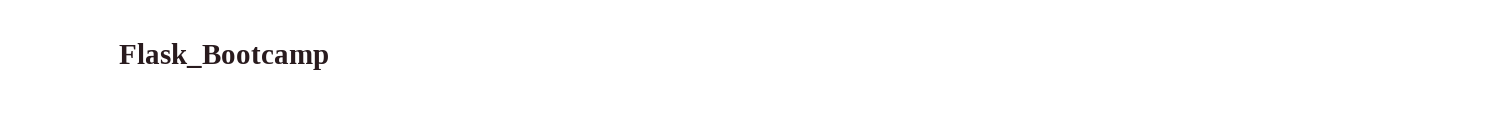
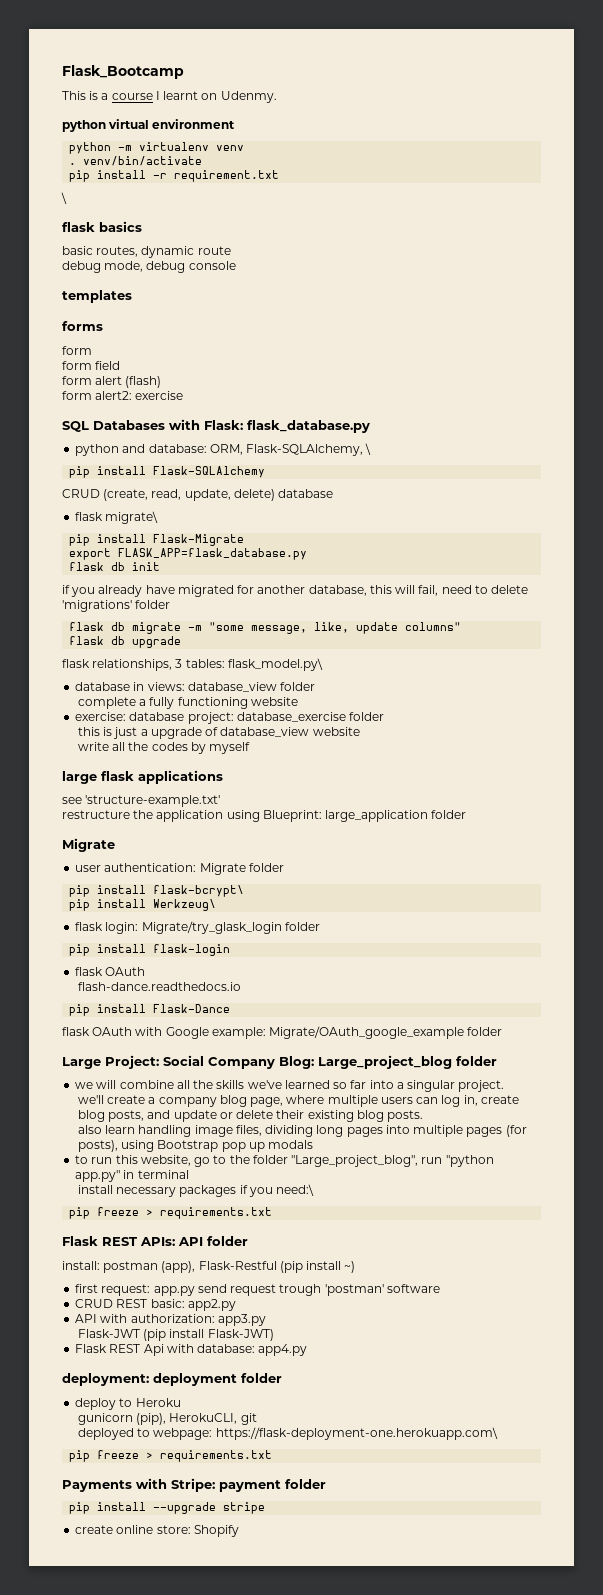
+ This is a course I learnt on Udenmy.
+ python virtual environment
+ python -m virtualenv venv
+ . venv/bin/activate
+ pip install -r requirement.txt
+ \
+ flask basics
+ basic routes, dynamic route
+ debug mode, debug console
+ templates
+ forms
+ form
+ form field
+ form alert (flash)
+ form alert2: exercise
+ SQL Databases with Flask: flask_database.py
+ python and database: ORM, Flask-SQLAlchemy, \
+ pip install Flask-SQLAlchemy
+ CRUD (create, read, update, delete) database
+ flask migrate\
+ pip install Flask-Migrate
+ export FLASK_APP=flask_database.py
+ flask db init
+ if you already have migrated for another database, this will fail, need to delete 'migrations' folder
+ flask db migrate -m "some message, like, update columns"
+ flask db upgrade
+ flask relationships, 3 tables: flask_model.py\
+ database in views: database_view folder
+ complete a fully functioning website
+ exercise: database project: database_exercise folder
+ this is just a upgrade of database_view website
+ write all the codes by myself
+ large flask applications
+ see 'structure-example.txt'
+ restructure the application using Blueprint: large_application folder
+ Migrate
+ user authentication: Migrate folder
+ pip install flask-bcrypt\
+ pip install Werkzeug\
+ flask login: Migrate/try_glask_login folder
+ pip install flask-login
+ flask OAuth
+ flash-dance.readthedocs.io
+ pip install Flask-Dance
+ flask OAuth with Google example: Migrate/OAuth_google_example folder
+ Large Project: Social Company Blog: Large_project_blog folder
+ we will combine all the skills we've learned so far into a singular project.
+ we'll create a company blog page, where multiple users can log in, create blog posts, and update or delete their existing blog posts.
+ also learn handling image files, dividing long pages into multiple pages (for posts), using Bootstrap pop up modals
+ to run this website, go to the folder "Large_project_blog", run "python app.py" in terminal
+ install necessary packages if you need:\
+ pip freeze > requirements.txt
+ Flask REST APIs: API folder
+ install: postman (app), Flask-Restful (pip install ~)
+ first request: app.py send request trough 'postman' software
+ CRUD REST basic: app2.py
+ API with authorization: app3.py
+ Flask-JWT (pip install Flask-JWT)
+ Flask REST Api with database: app4.py
+ deployment: deployment folder
+ deploy to Heroku
+ gunicorn (pip), HerokuCLI, git
+ deployed to webpage: https://flask-deployment-one.herokuapp.com\
+ pip freeze > requirements.txt
+ Payments with Stripe: payment folder
+ pip install --upgrade stripe
+ create online store: Shopify

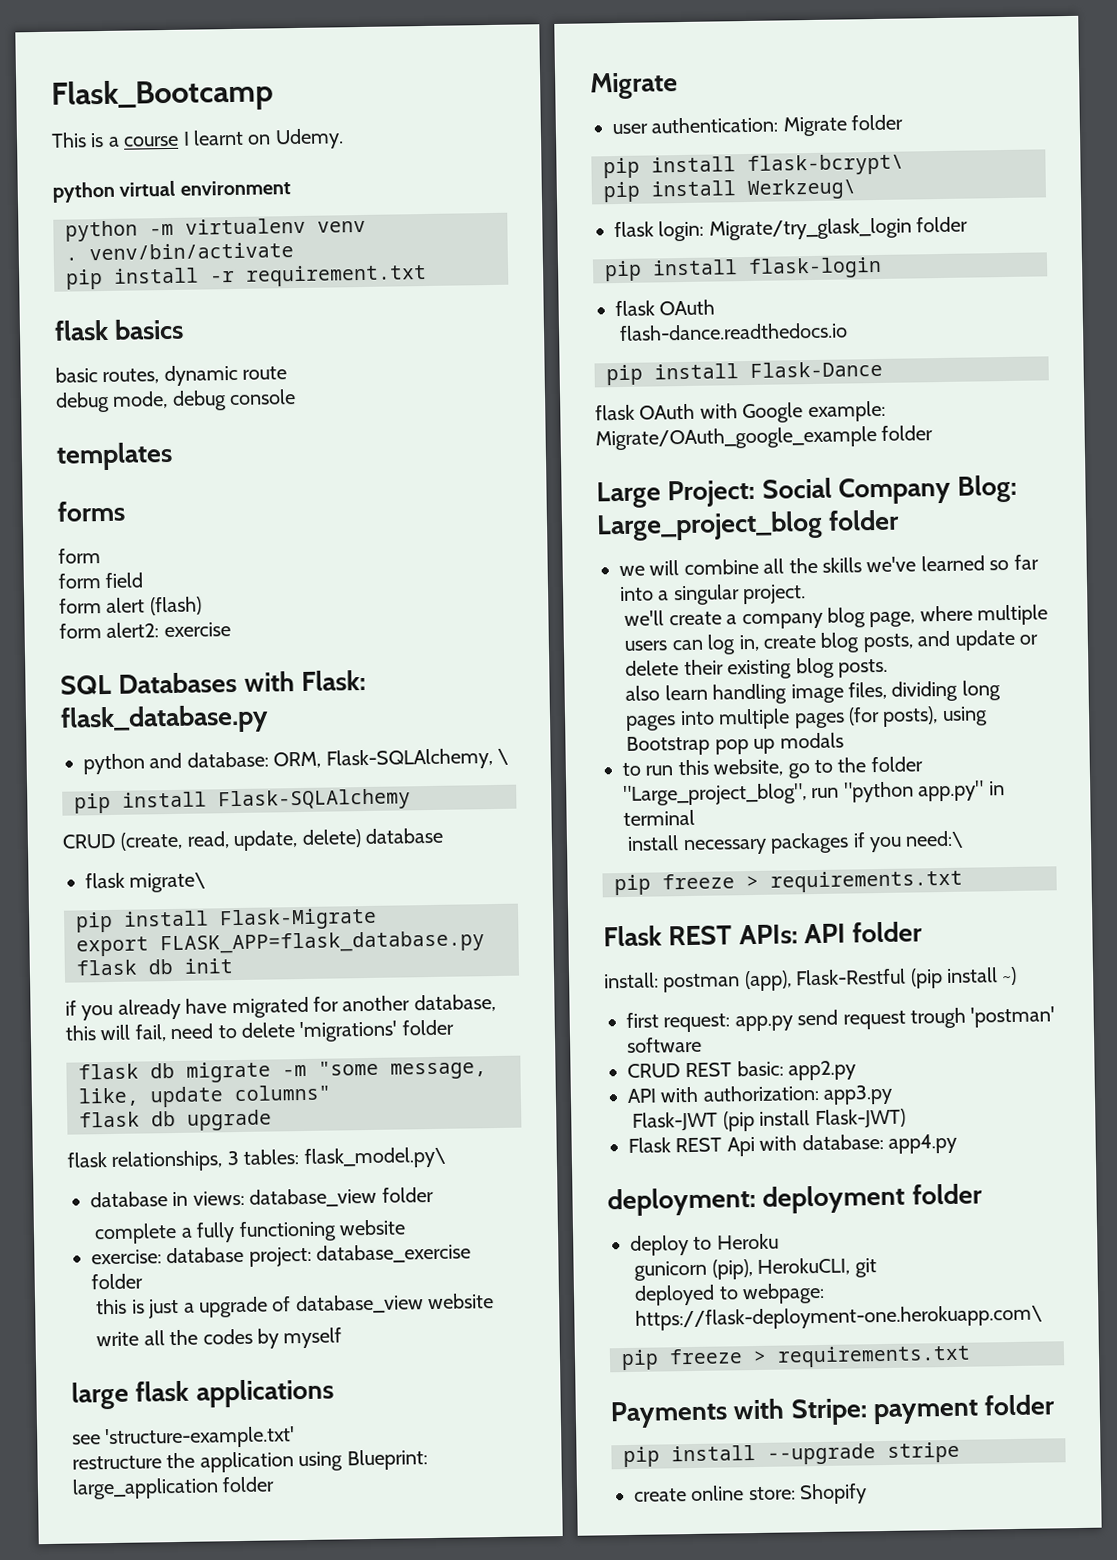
- This is a course I learnt on Udenmy.
+ This is a course I learnt on Udemy.
  pip install -r requirement.txt
- \

